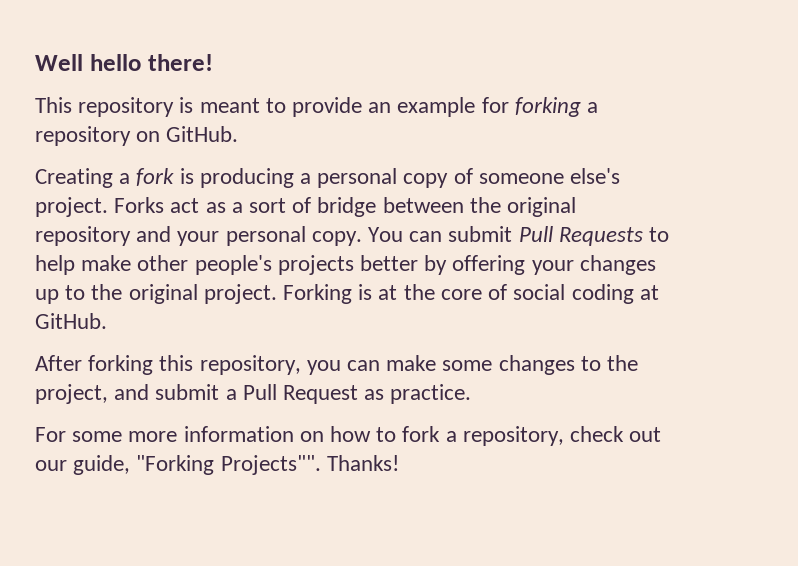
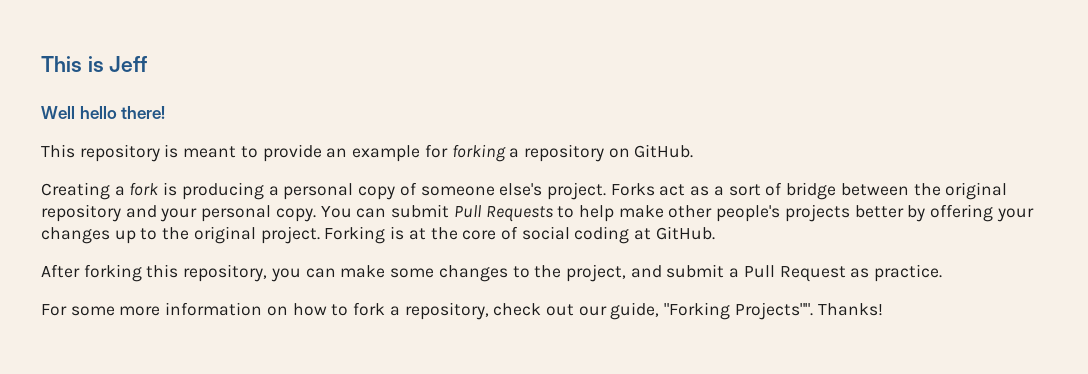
+ This is Jeff

